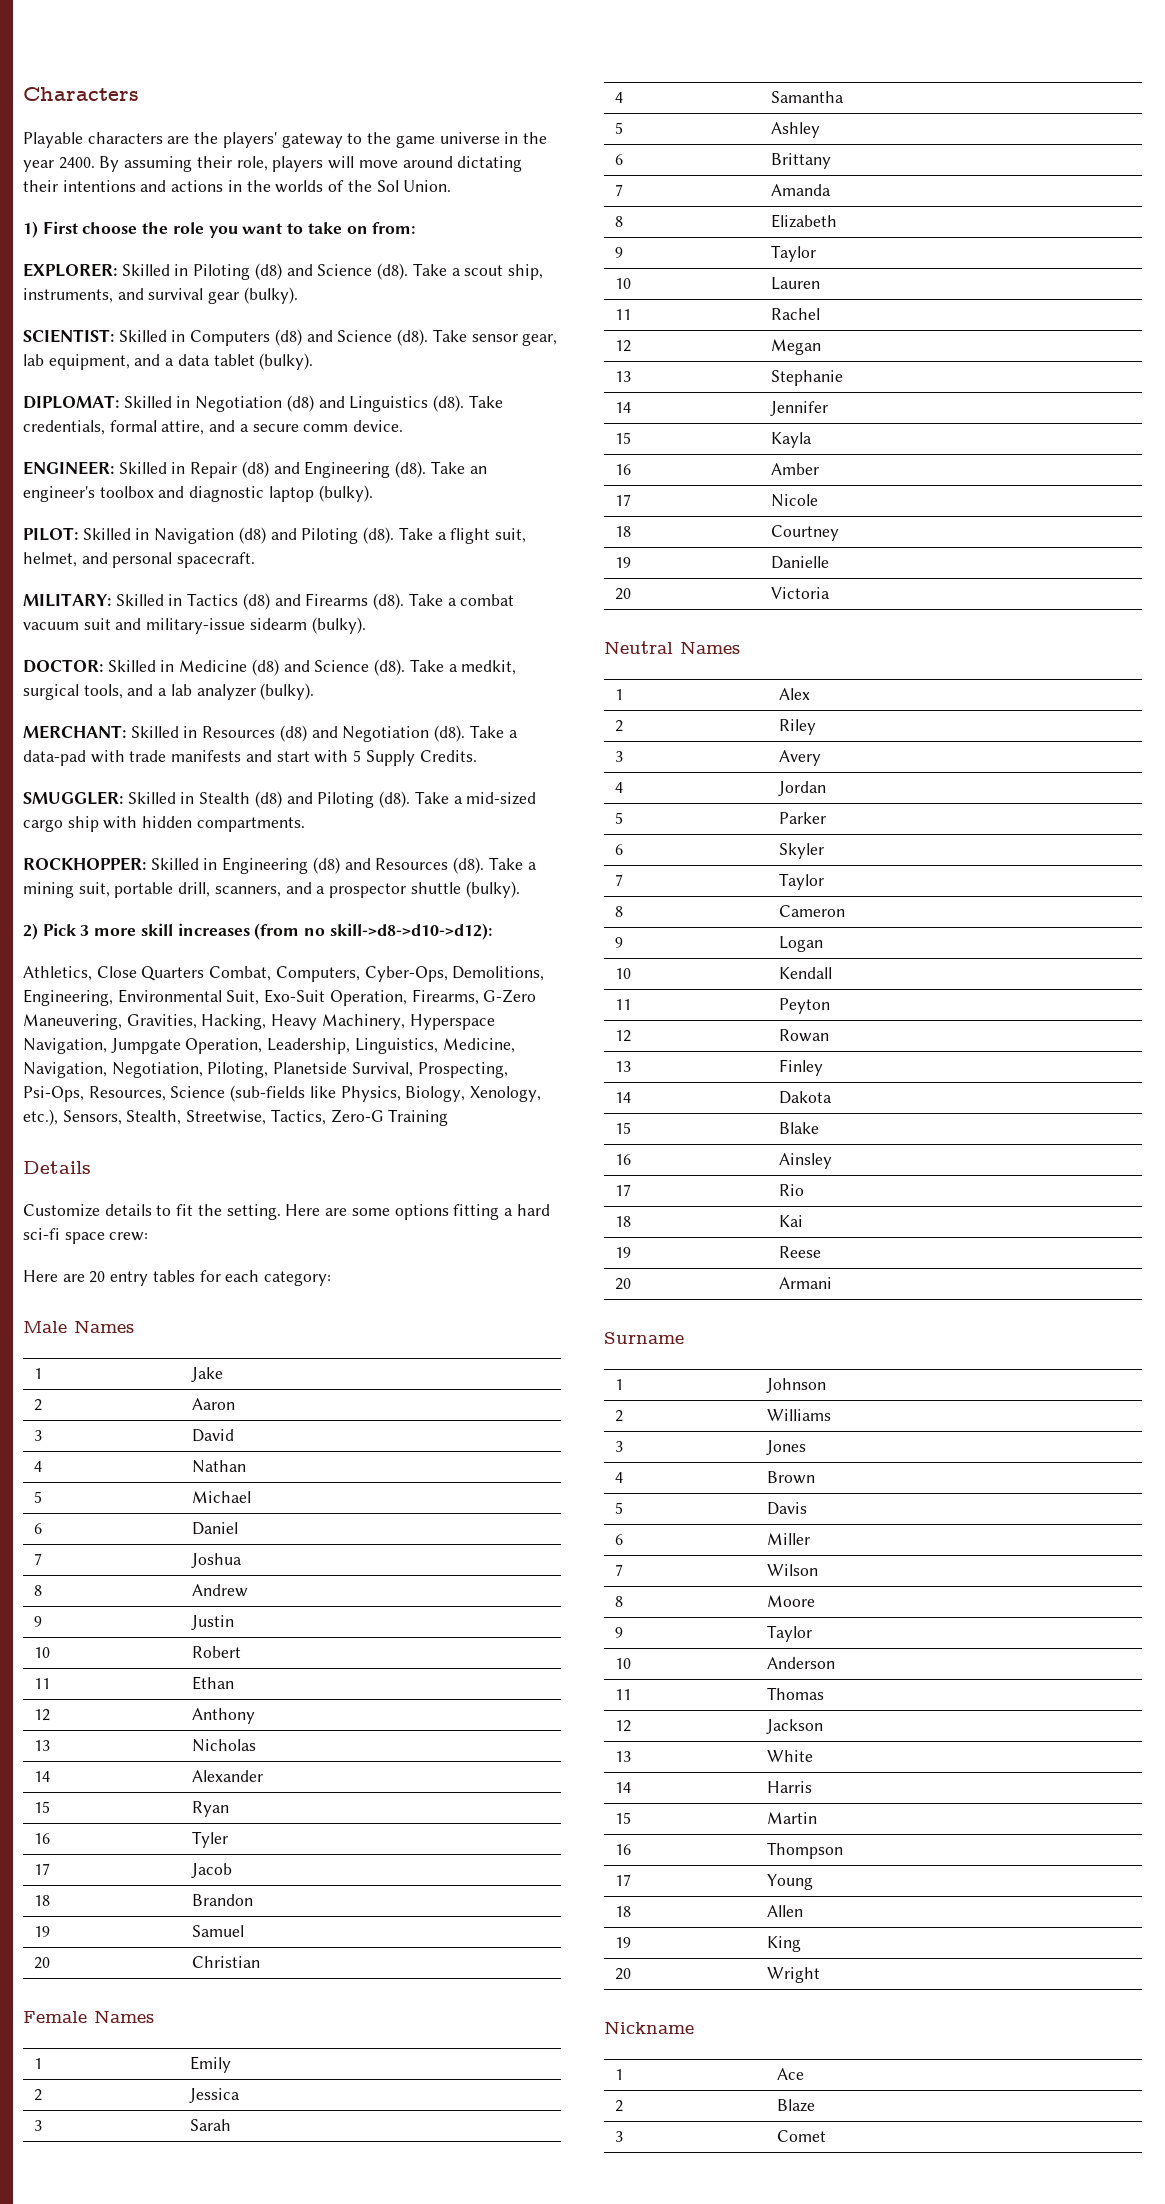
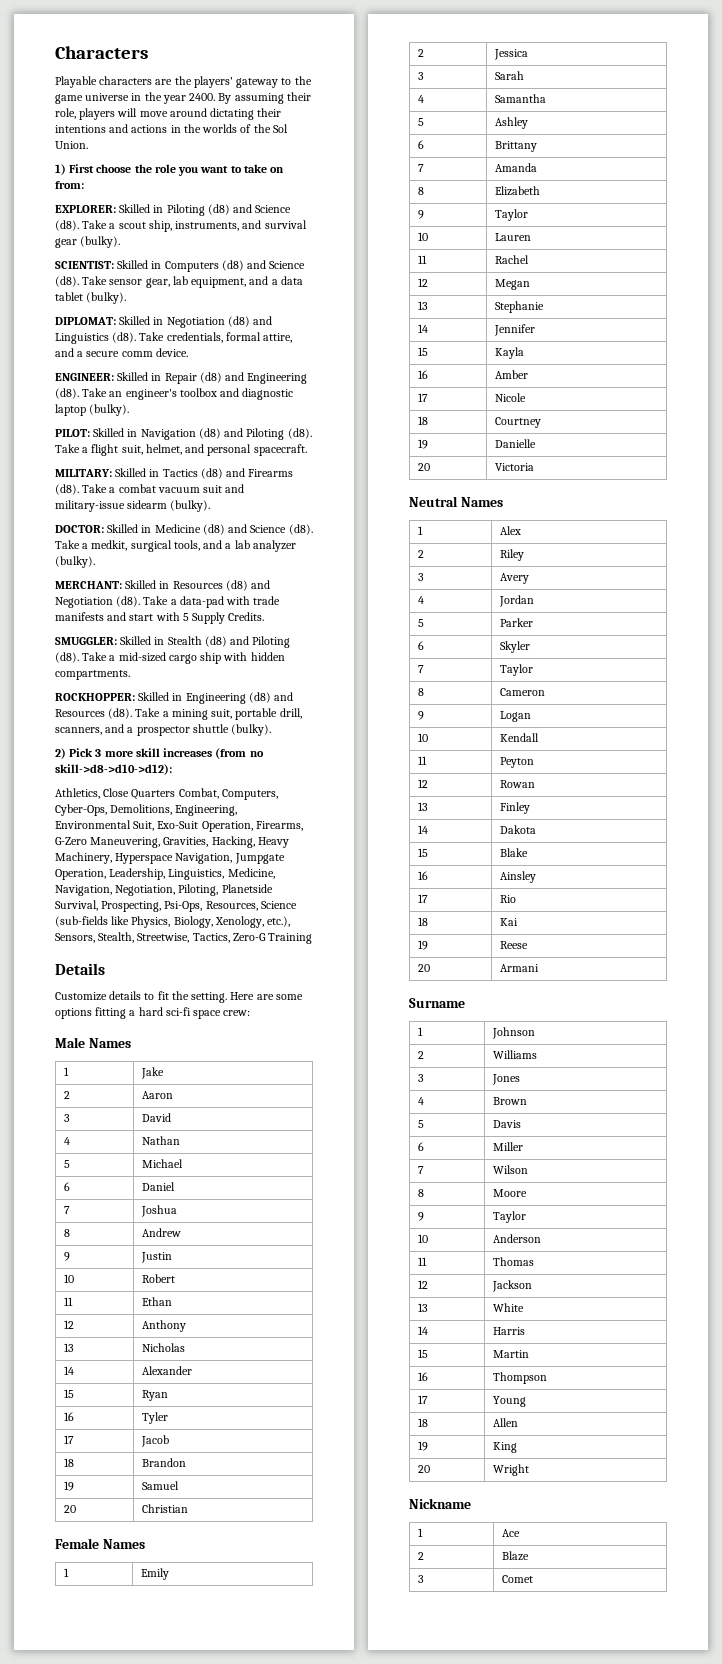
- Here are 20 entry tables for each category:

